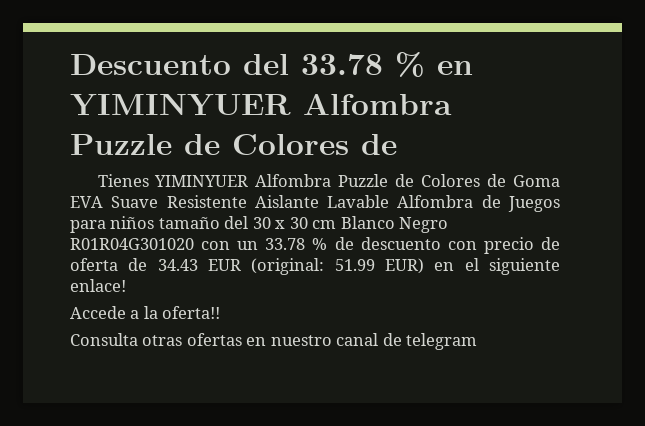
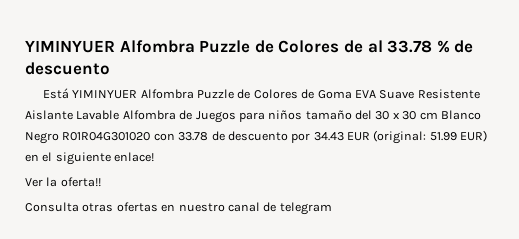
- Descuento del 33.78 % en YIMINYUER Alfombra Puzzle de Colores de
- Tienes YIMINYUER Alfombra Puzzle de Colores de Goma EVA Suave Resistente Aislante Lavable Alfombra de Juegos para niños tamaño del 30 x 30 cm Blanco Negro R01R04G301020 con un 33.78 % de descuento con precio de oferta de 34.43 EUR (original: 51.99 EUR) en el siguiente enlace!
+ YIMINYUER Alfombra Puzzle de Colores de al 33.78 % de descuento
+ Está YIMINYUER Alfombra Puzzle de Colores de Goma EVA Suave Resistente Aislante Lavable Alfombra de Juegos para niños tamaño del 30 x 30 cm Blanco Negro R01R04G301020 con 33.78 de descuento por 34.43 EUR (original: 51.99 EUR) en el siguiente enlace!
- Accede a la oferta!!
+ Ver la oferta!!

